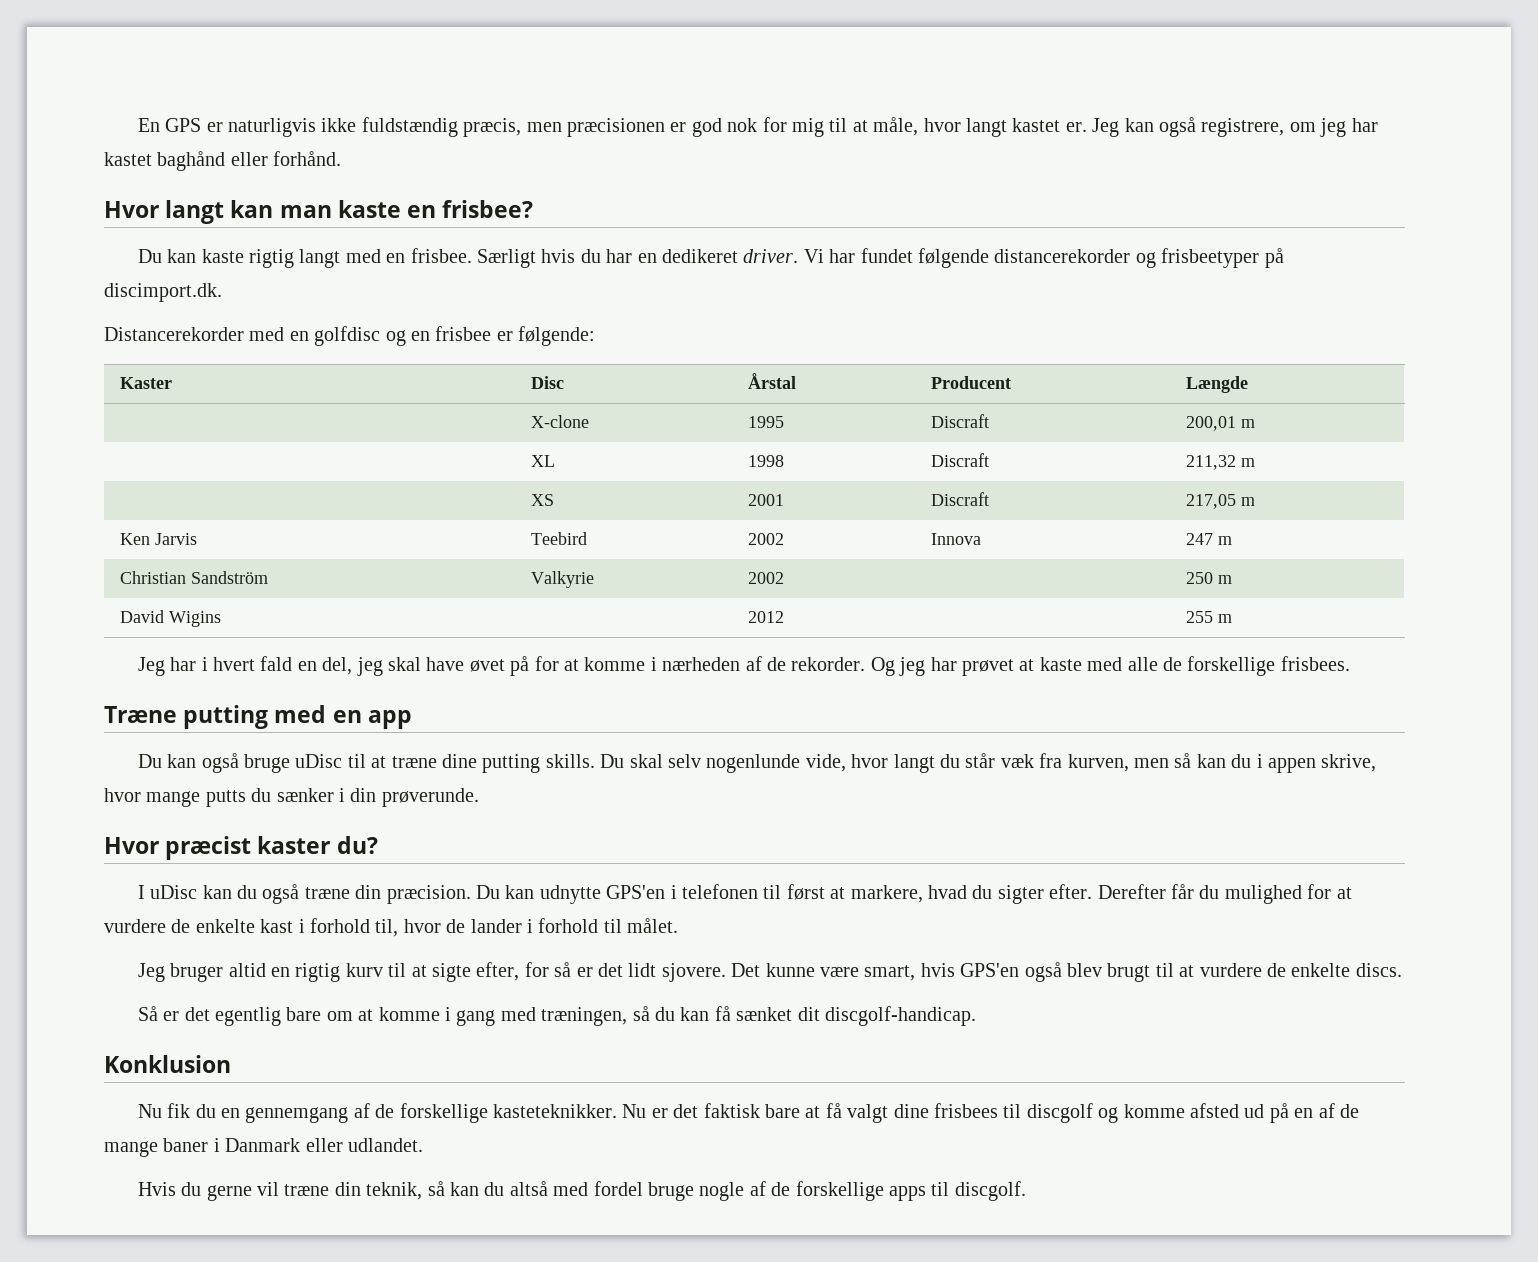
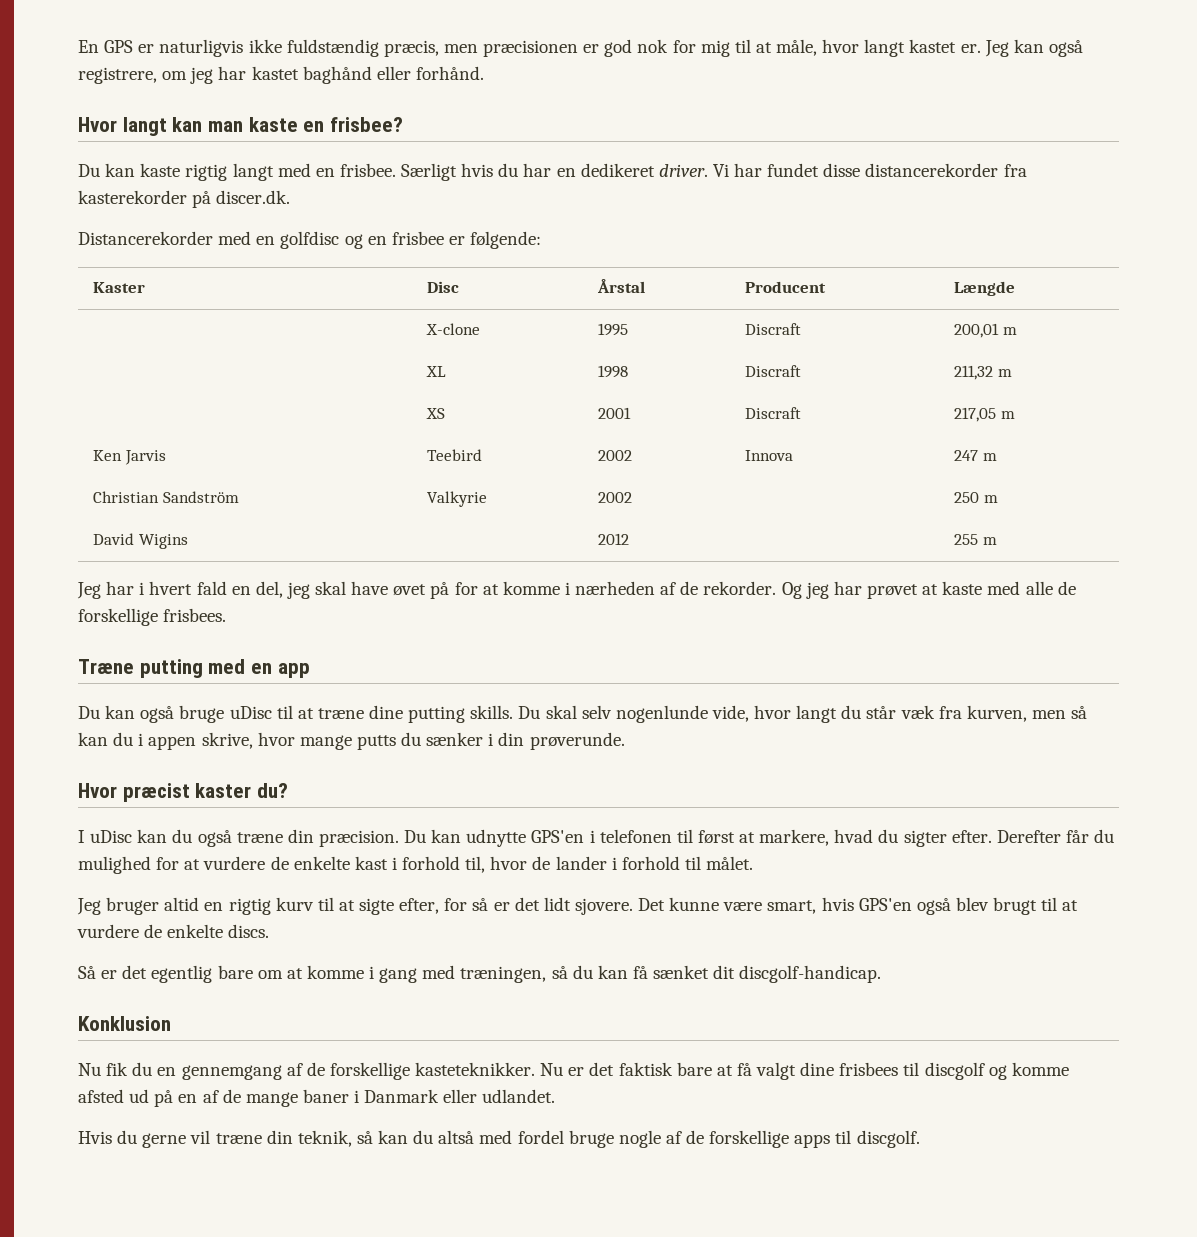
- Vi har fundet følgende distancerekorder og frisbeetyper på discimport.dk.
+ Vi har fundet disse distancerekorder fra kasterekorder på discer.dk.

